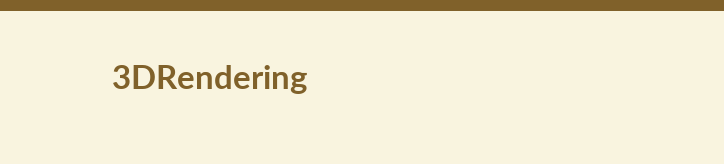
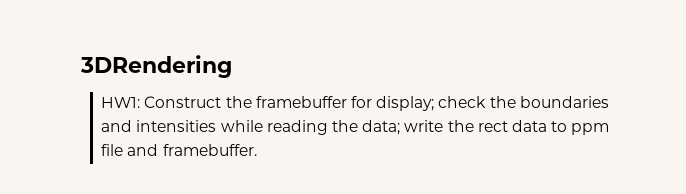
+ HW1: Construct the framebuffer for display; check the boundaries and intensities while reading the data; write the rect data to ppm file and framebuffer.

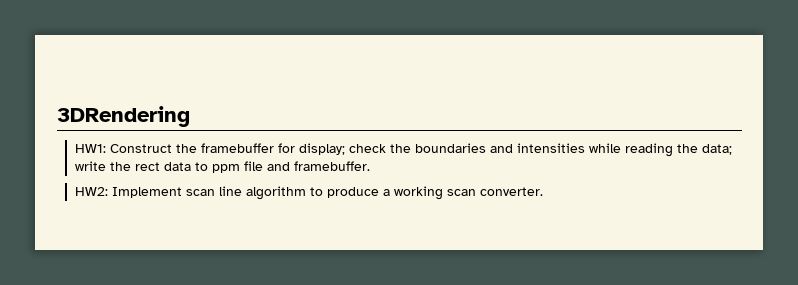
+ HW2: Implement scan line algorithm to produce a working scan converter.

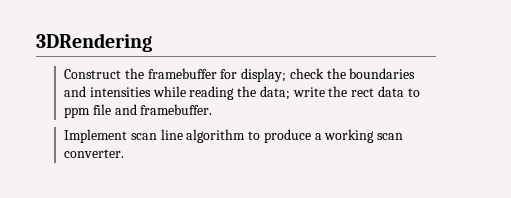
- HW1: Construct the framebuffer for display; check the boundaries and intensities while reading the data; write the rect data to ppm file and framebuffer.
+ Construct the framebuffer for display; check the boundaries and intensities while reading the data; write the rect data to ppm file and framebuffer.
- HW2: Implement scan line algorithm to produce a working scan converter.
+ Implement scan line algorithm to produce a working scan converter.

